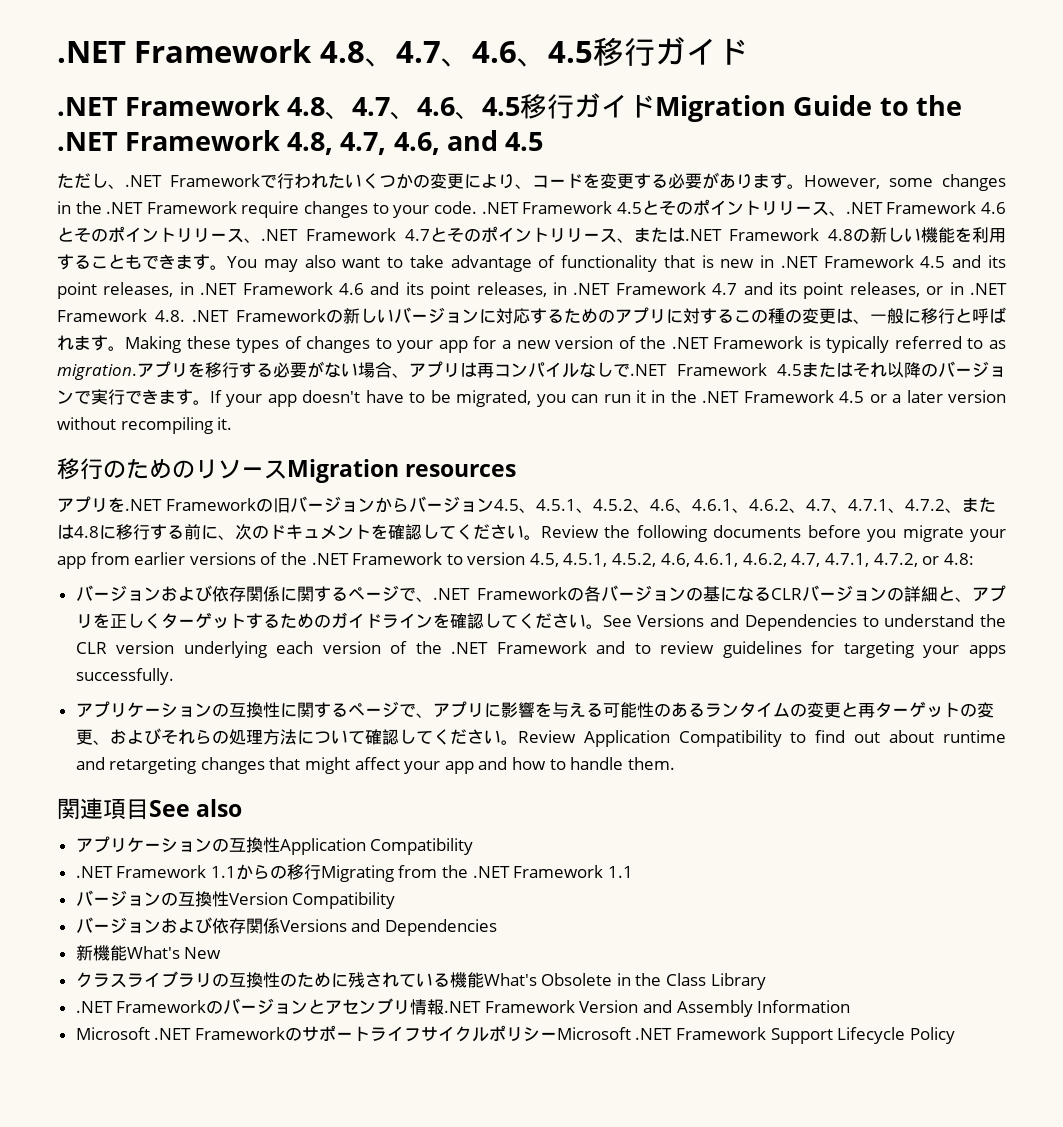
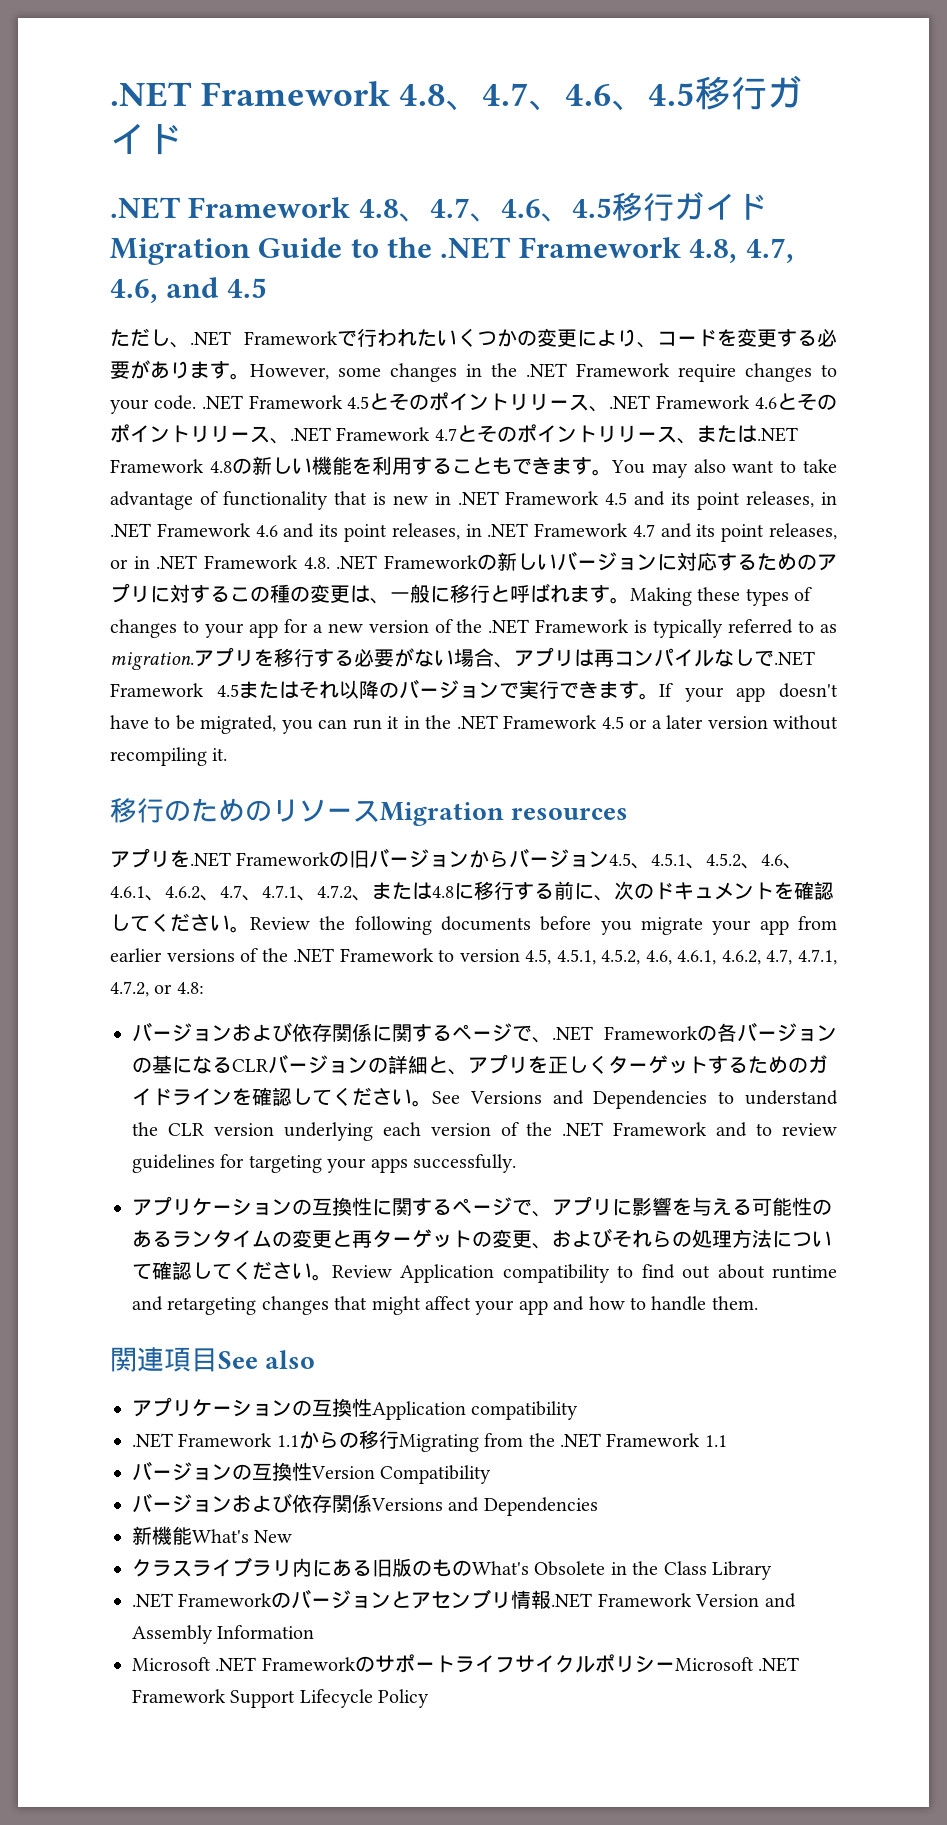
- Review Application Compatibility to find out about runtime and retargeting changes that might affect your app and how to handle them.
+ Review Application compatibility to find out about runtime and retargeting changes that might affect your app and how to handle them.
- アプリケーションの互換性Application Compatibility
+ アプリケーションの互換性Application compatibility
- クラスライブラリの互換性のために残されている機能What's Obsolete in the Class Library
+ クラスライブラリ内にある旧版のものWhat's Obsolete in the Class Library

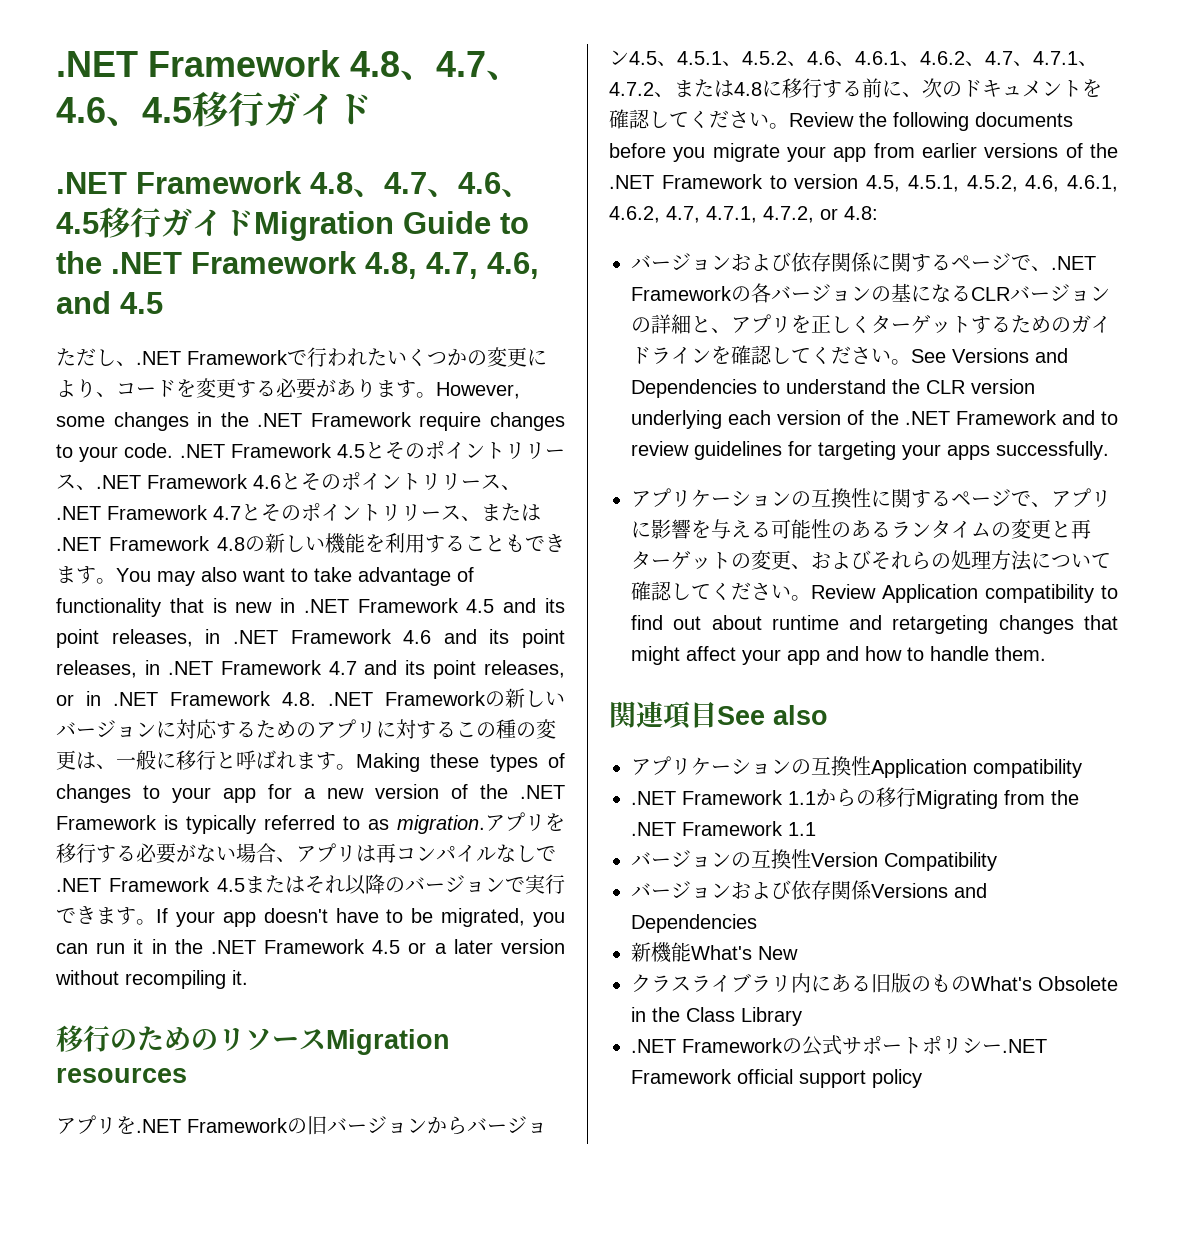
- .NET Frameworkのバージョンとアセンブリ情報.NET Framework Version and Assembly Information
- Microsoft .NET FrameworkのサポートライフサイクルポリシーMicrosoft .NET Framework Support Lifecycle Policy
+ .NET Frameworkの公式サポートポリシー.NET Framework official support policy

